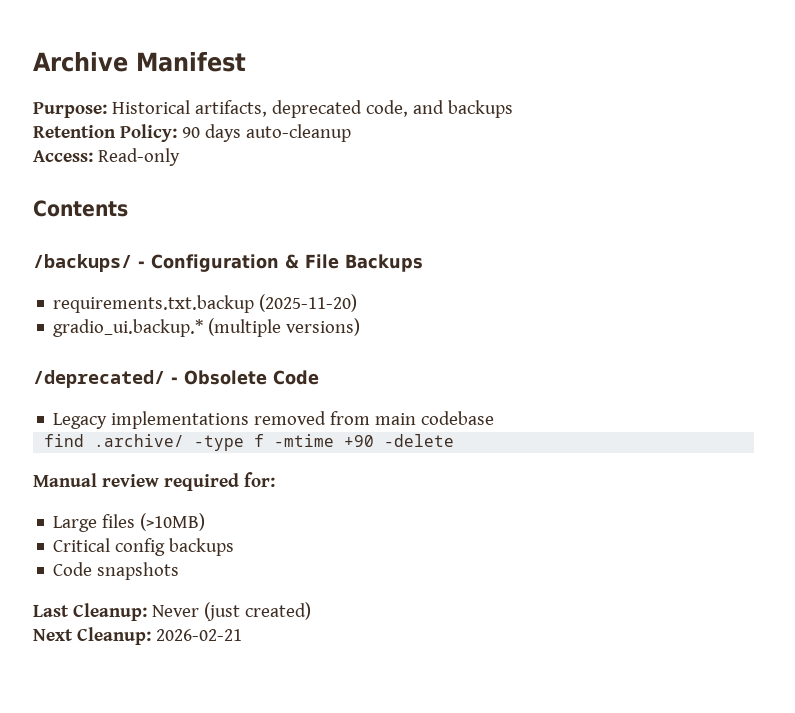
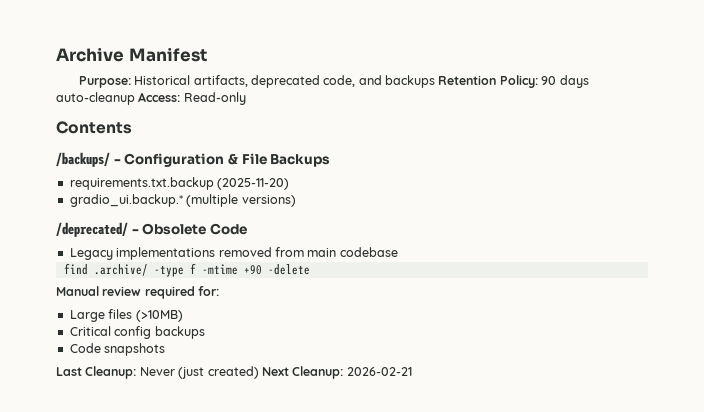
- Purpose: Historical artifacts, deprecated code, and backups
- Retention Policy: 90 days auto-cleanup
- Access: Read-only
+ Purpose: Historical artifacts, deprecated code, and backups Retention Policy: 90 days auto-cleanup Access: Read-only
- Last Cleanup: Never (just created)
- Next Cleanup: 2026-02-21
+ Last Cleanup: Never (just created) Next Cleanup: 2026-02-21

